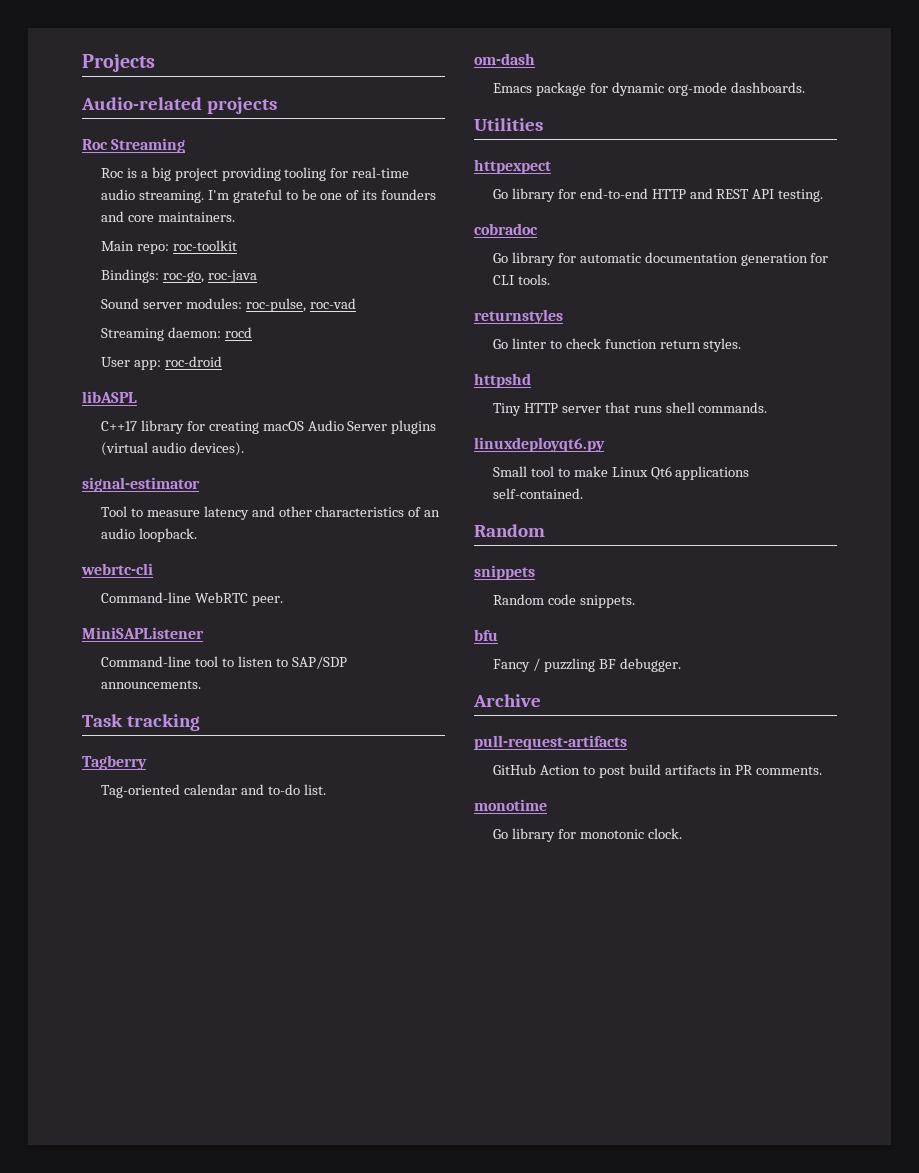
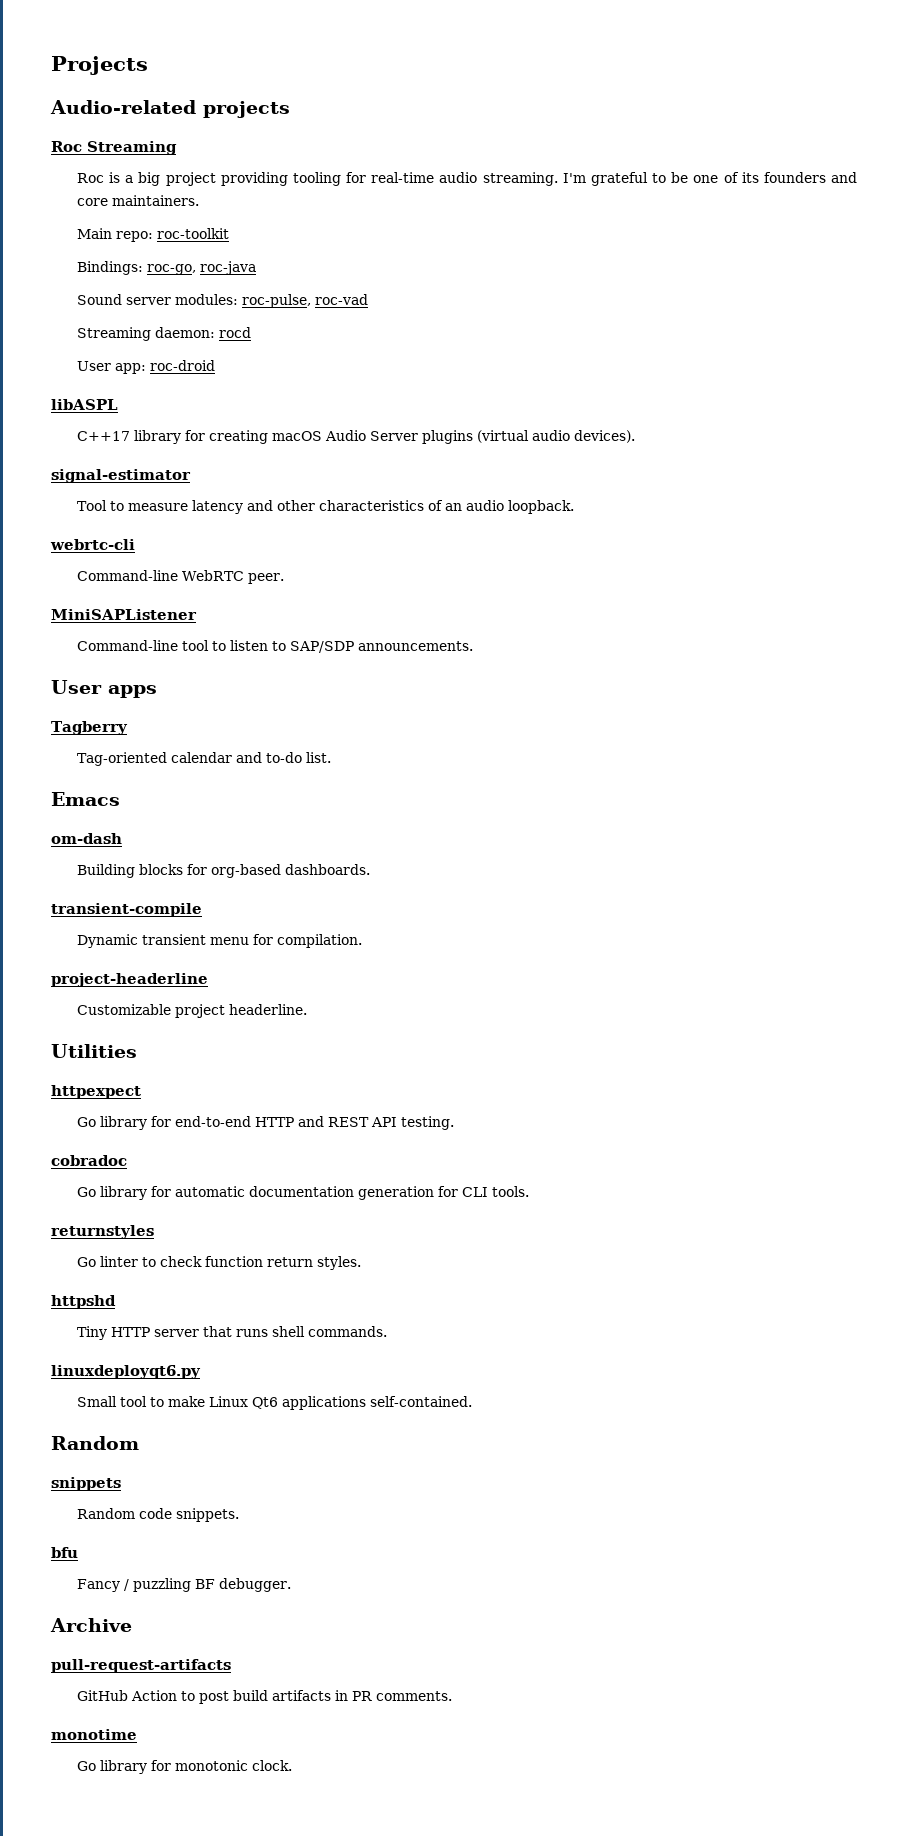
- Task tracking
+ User apps
+ Emacs
- Emacs package for dynamic org-mode dashboards.
+ Building blocks for org-based dashboards.
+ transient-compile
+ Dynamic transient menu for compilation.
+ project-headerline
+ Customizable project headerline.

